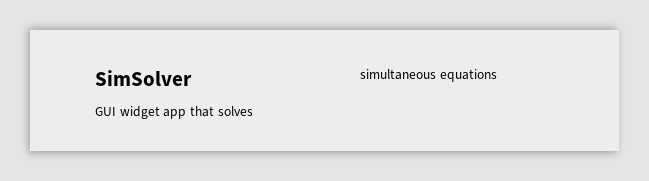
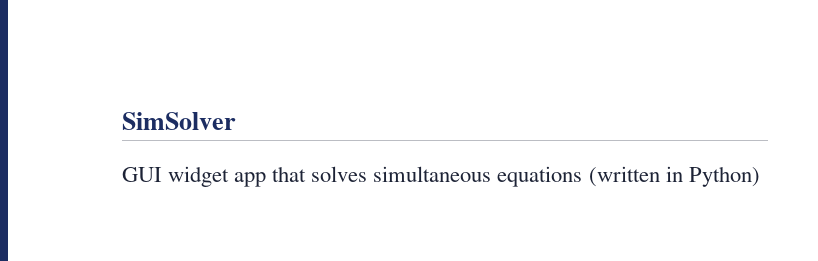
- GUI widget app that solves simultaneous equations
+ GUI widget app that solves simultaneous equations (written in Python)

